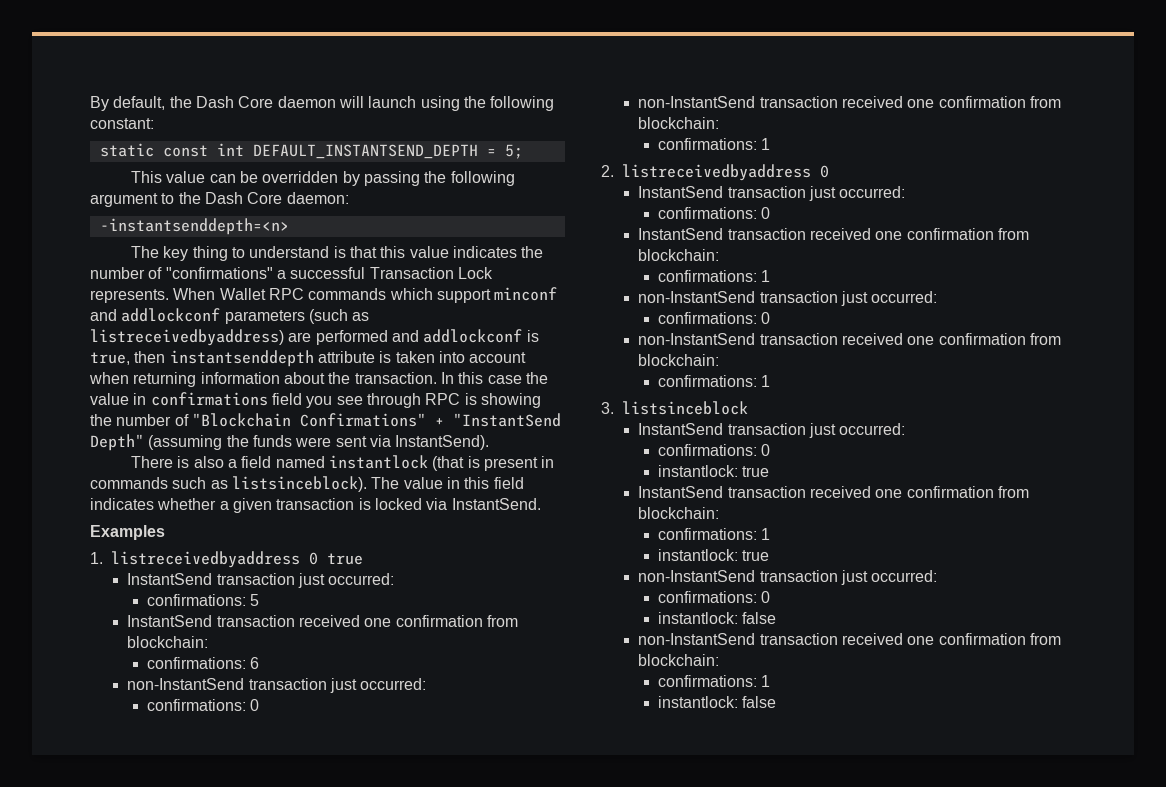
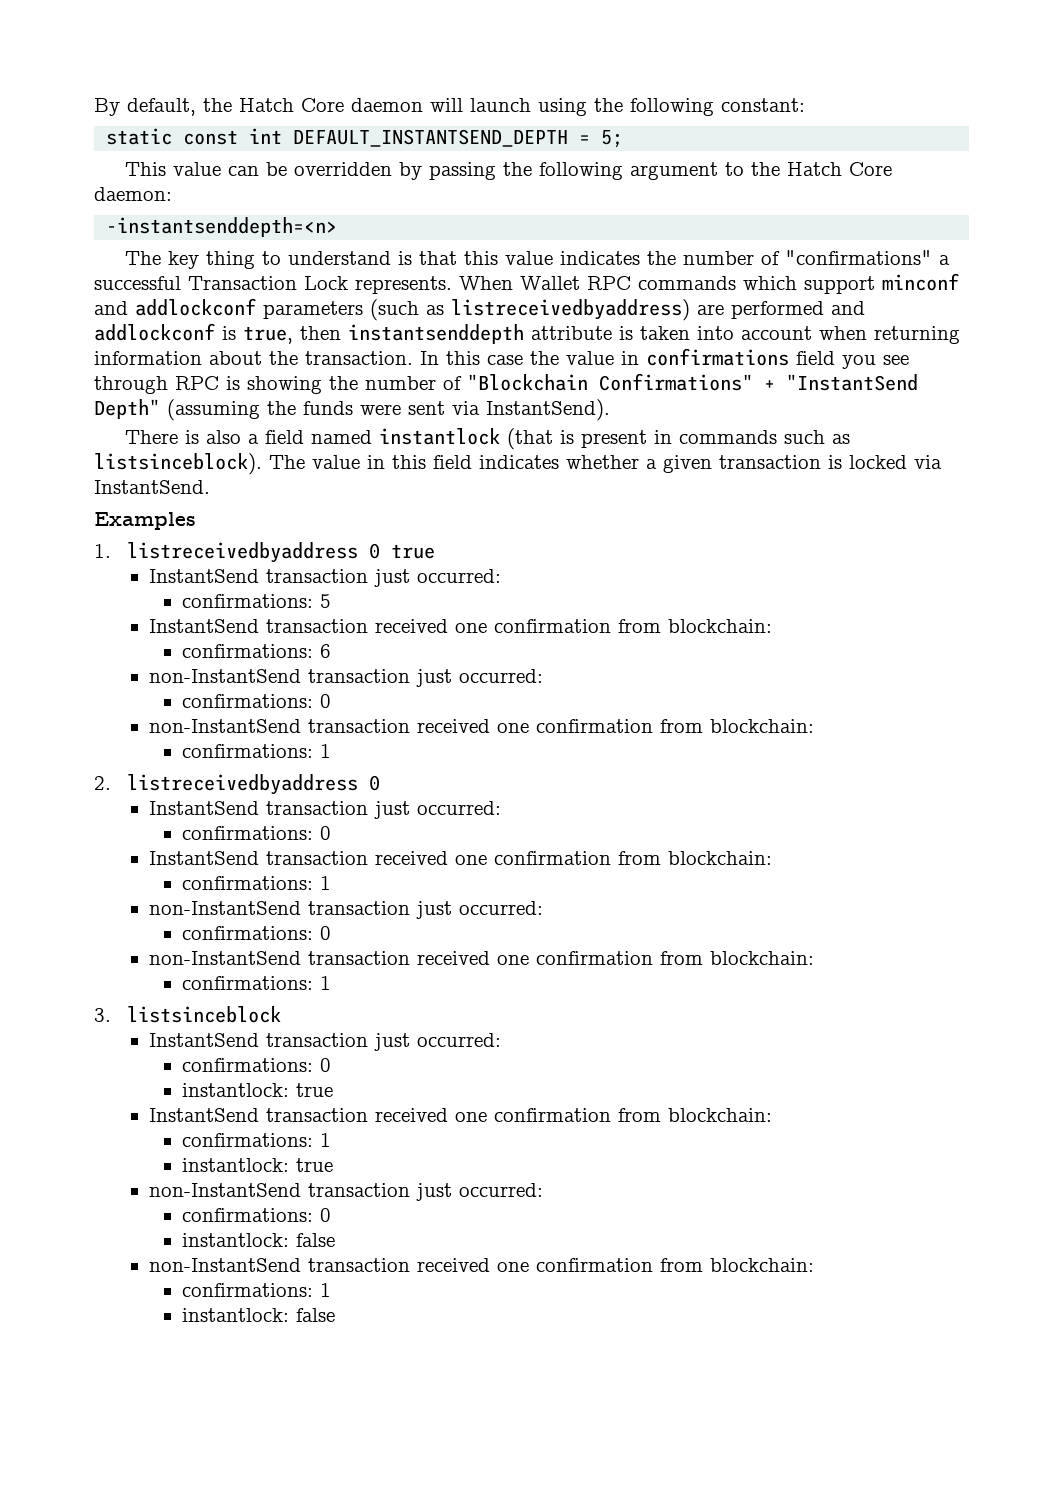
- By default, the Dash Core daemon will launch using the following constant:
+ By default, the Hatch Core daemon will launch using the following constant:
- This value can be overridden by passing the following argument to the Dash Core daemon:
+ This value can be overridden by passing the following argument to the Hatch Core daemon:

